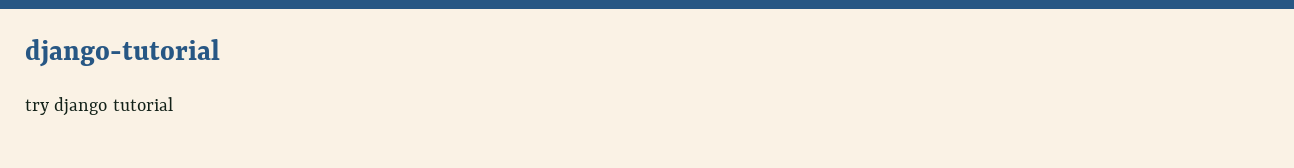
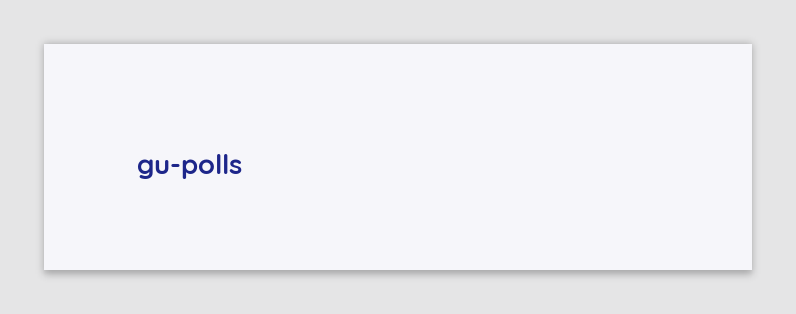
- django-tutorial
- try django tutorial
+ gu-polls

